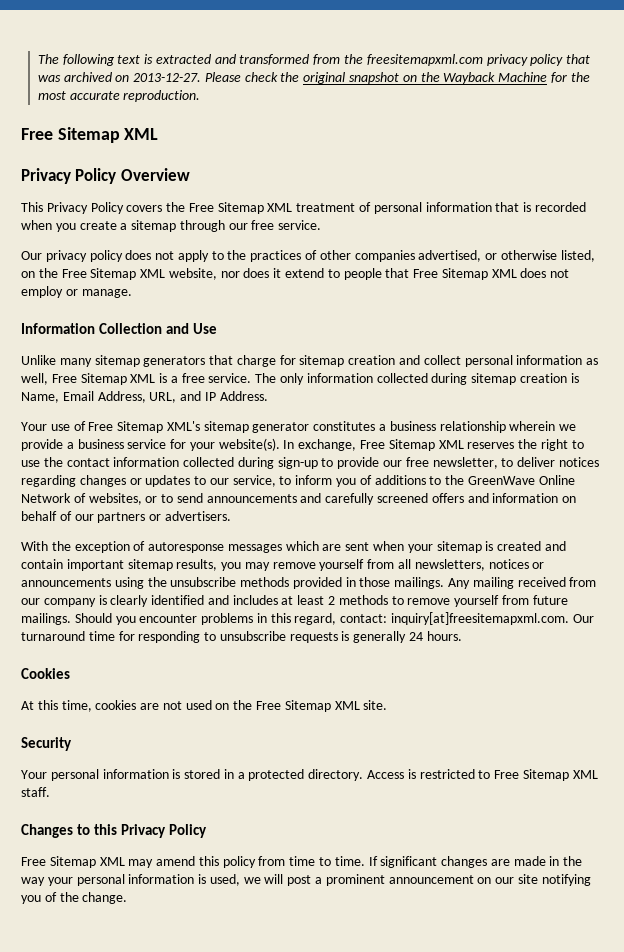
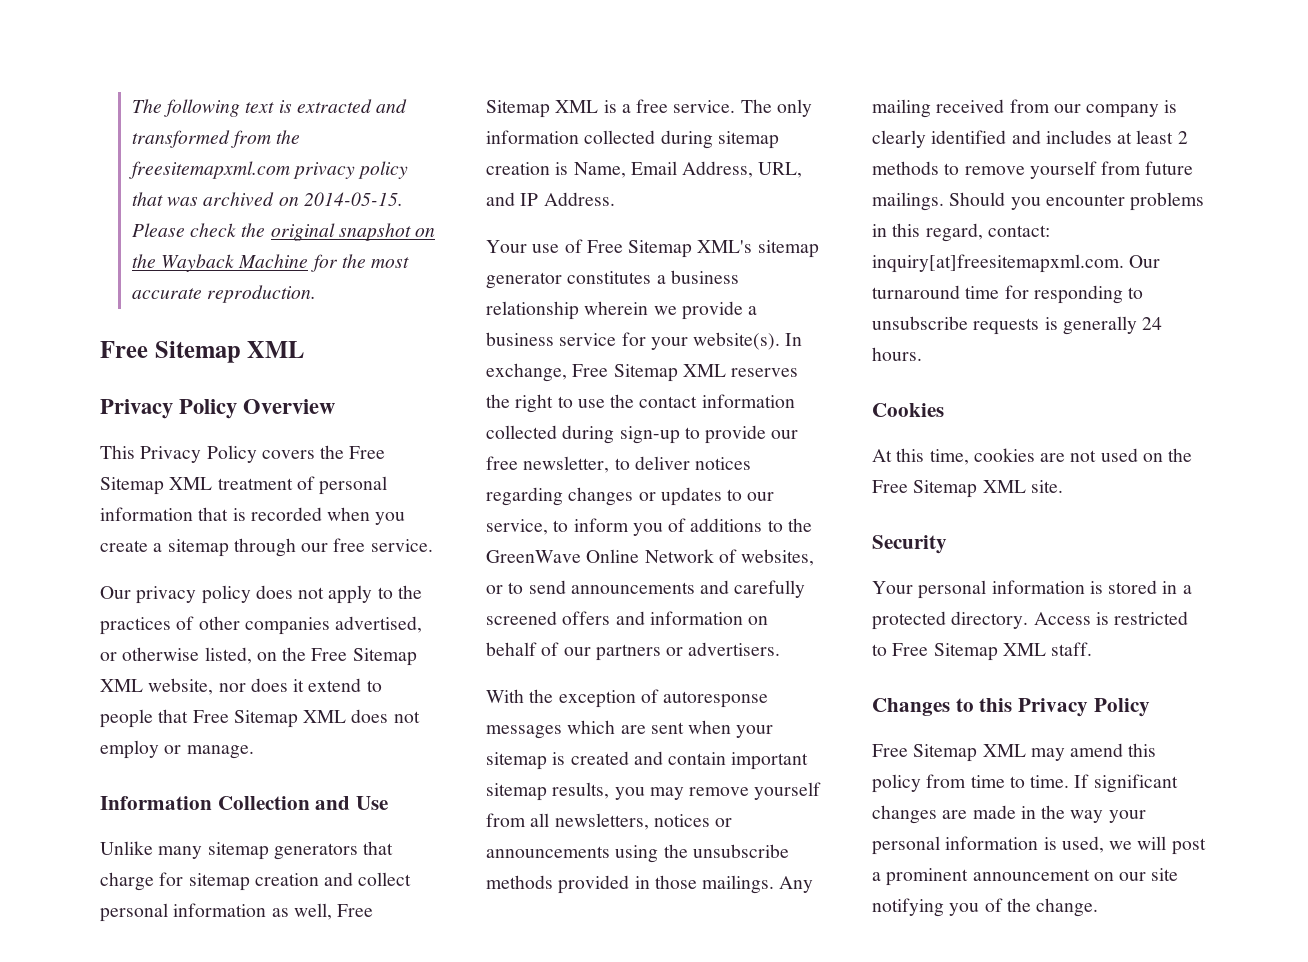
- The following text is extracted and transformed from the freesitemapxml.com privacy policy that was archived on 2013-12-27.
+ The following text is extracted and transformed from the freesitemapxml.com privacy policy that was archived on 2014-05-15.

